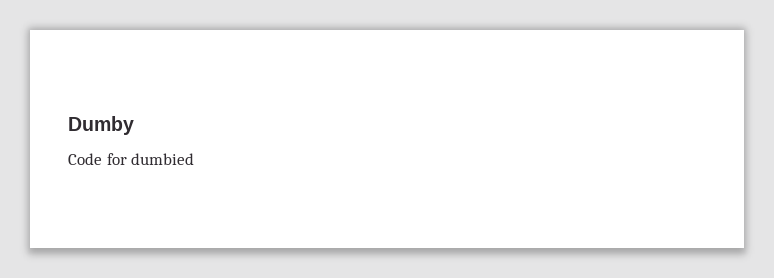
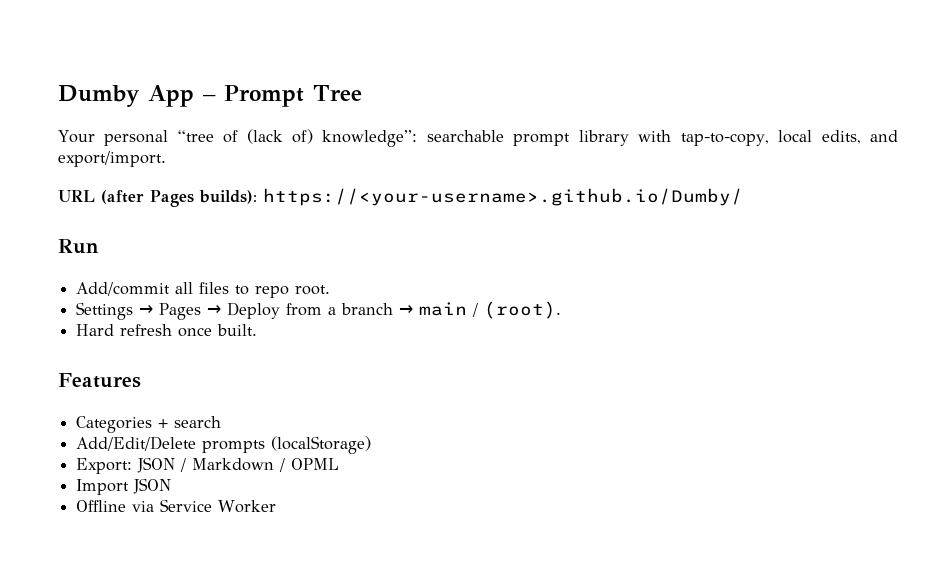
- Dumby
- Code for dumbied
+ Dumby App – Prompt Tree
+ Your personal “tree of (lack of) knowledge”: searchable prompt library with tap-to-copy, local edits, and export/import.
+ URL (after Pages builds): https://<your-username>.github.io/Dumby/
+ Run
+ Add/commit all files to repo root.
+ Settings → Pages → Deploy from a branch → main / (root).
+ Hard refresh once built.
+ Features
+ Categories + search
+ Add/Edit/Delete prompts (localStorage)
+ Export: JSON / Markdown / OPML
+ Import JSON
+ Offline via Service Worker

